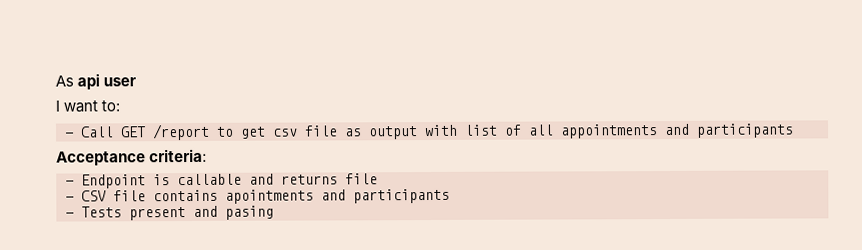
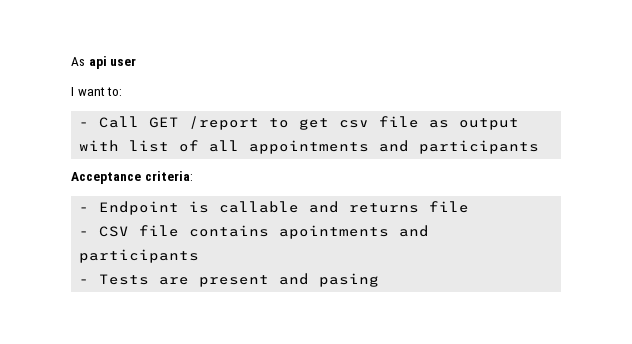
- - Tests present and pasing
+ - Tests are present and pasing

